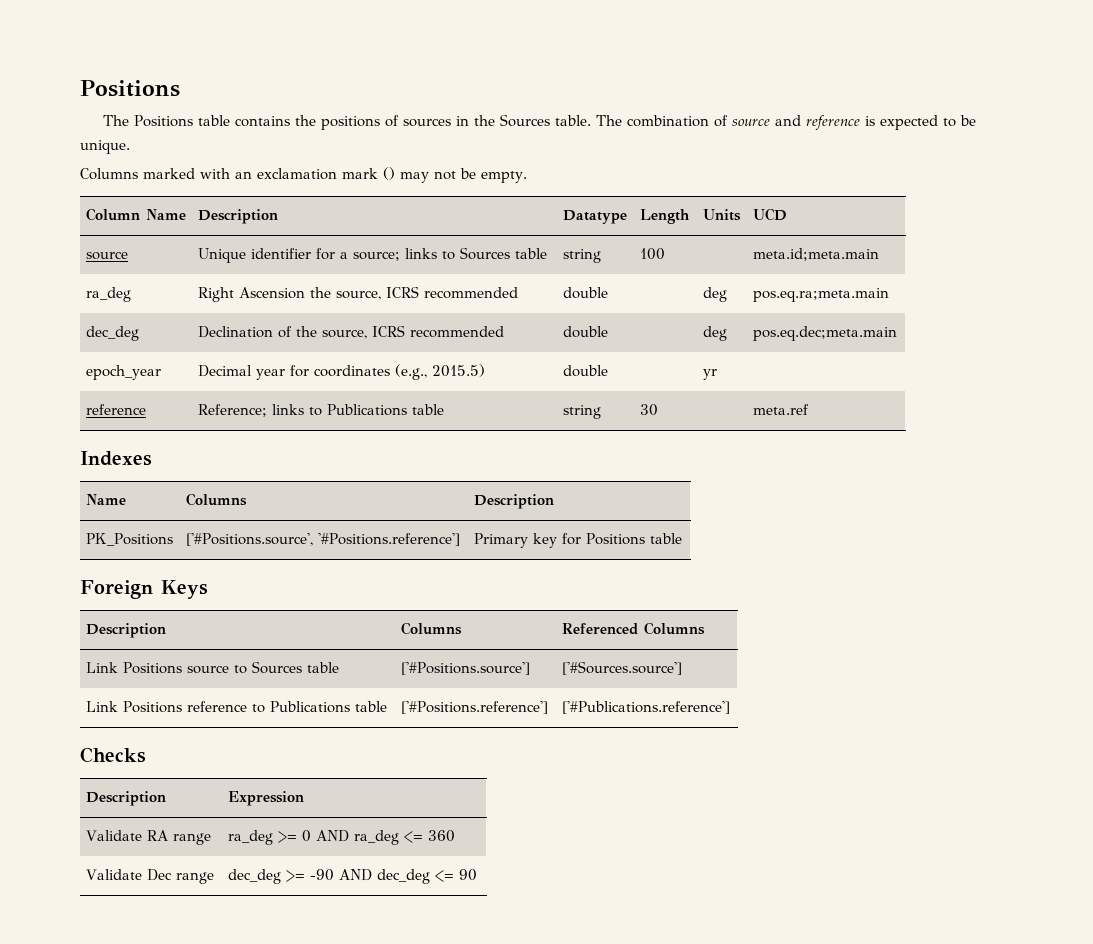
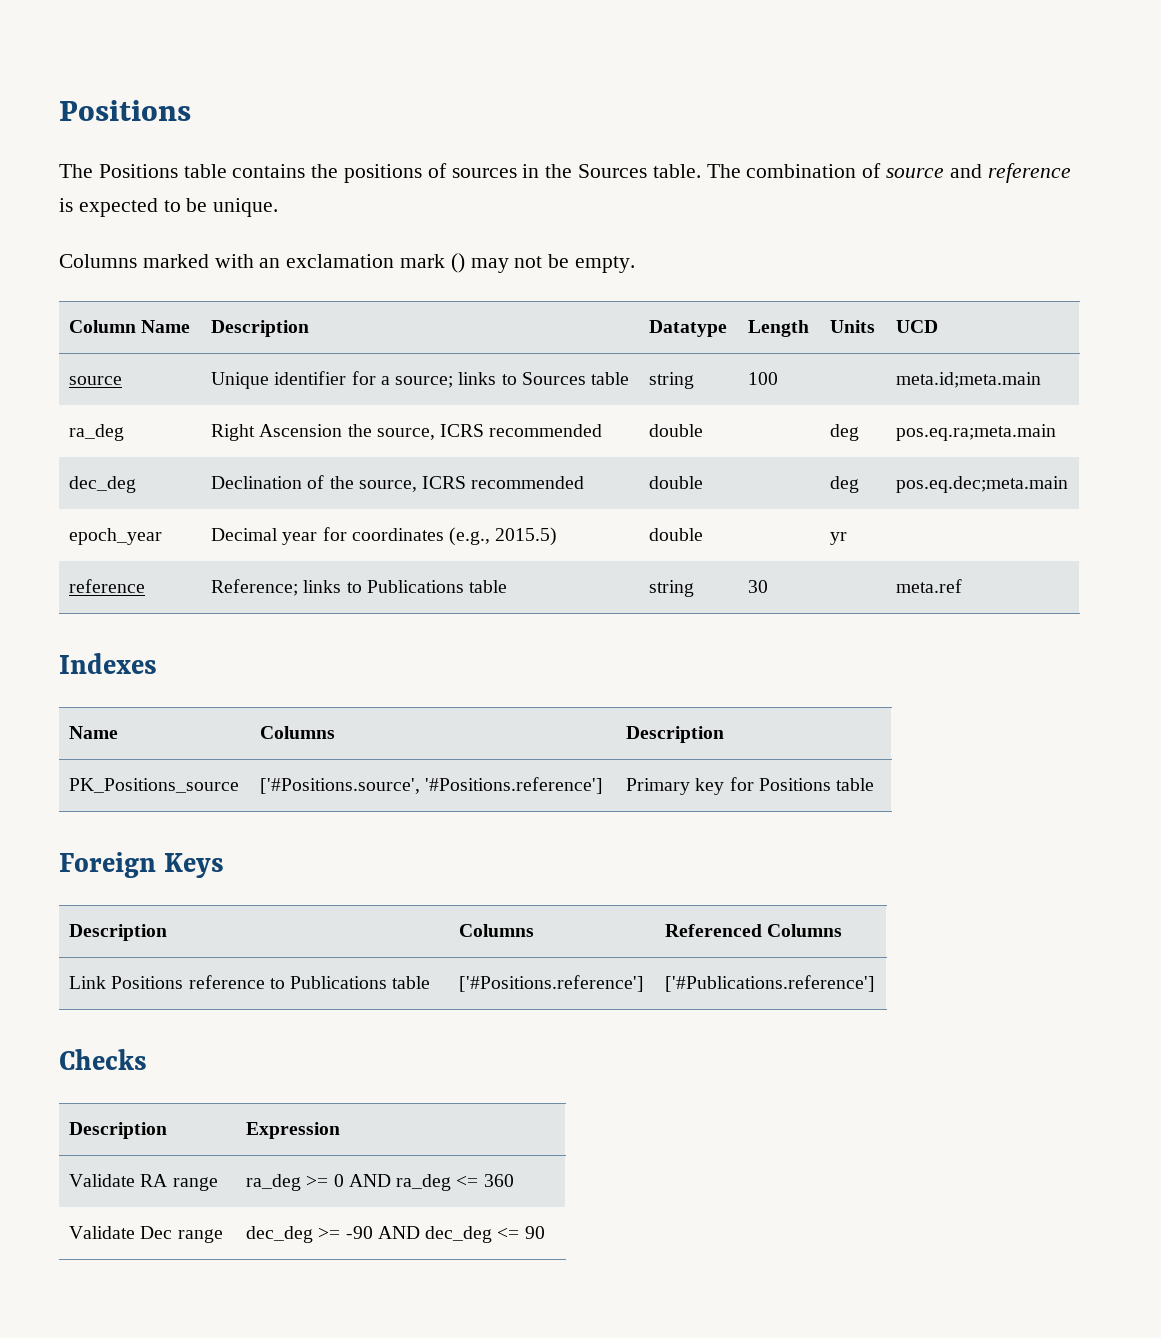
- PK_Positions | ['#Positions.source', '#Positions.reference'] | Primary key for Positions table
+ PK_Positions_source | ['#Positions.source', '#Positions.reference'] | Primary key for Positions table
- Link Positions source to Sources table | ['#Positions.source'] | ['#Sources.source']

